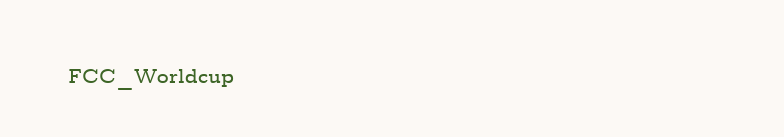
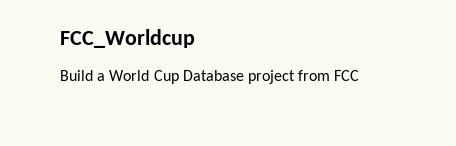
+ Build a World Cup Database project from FCC

